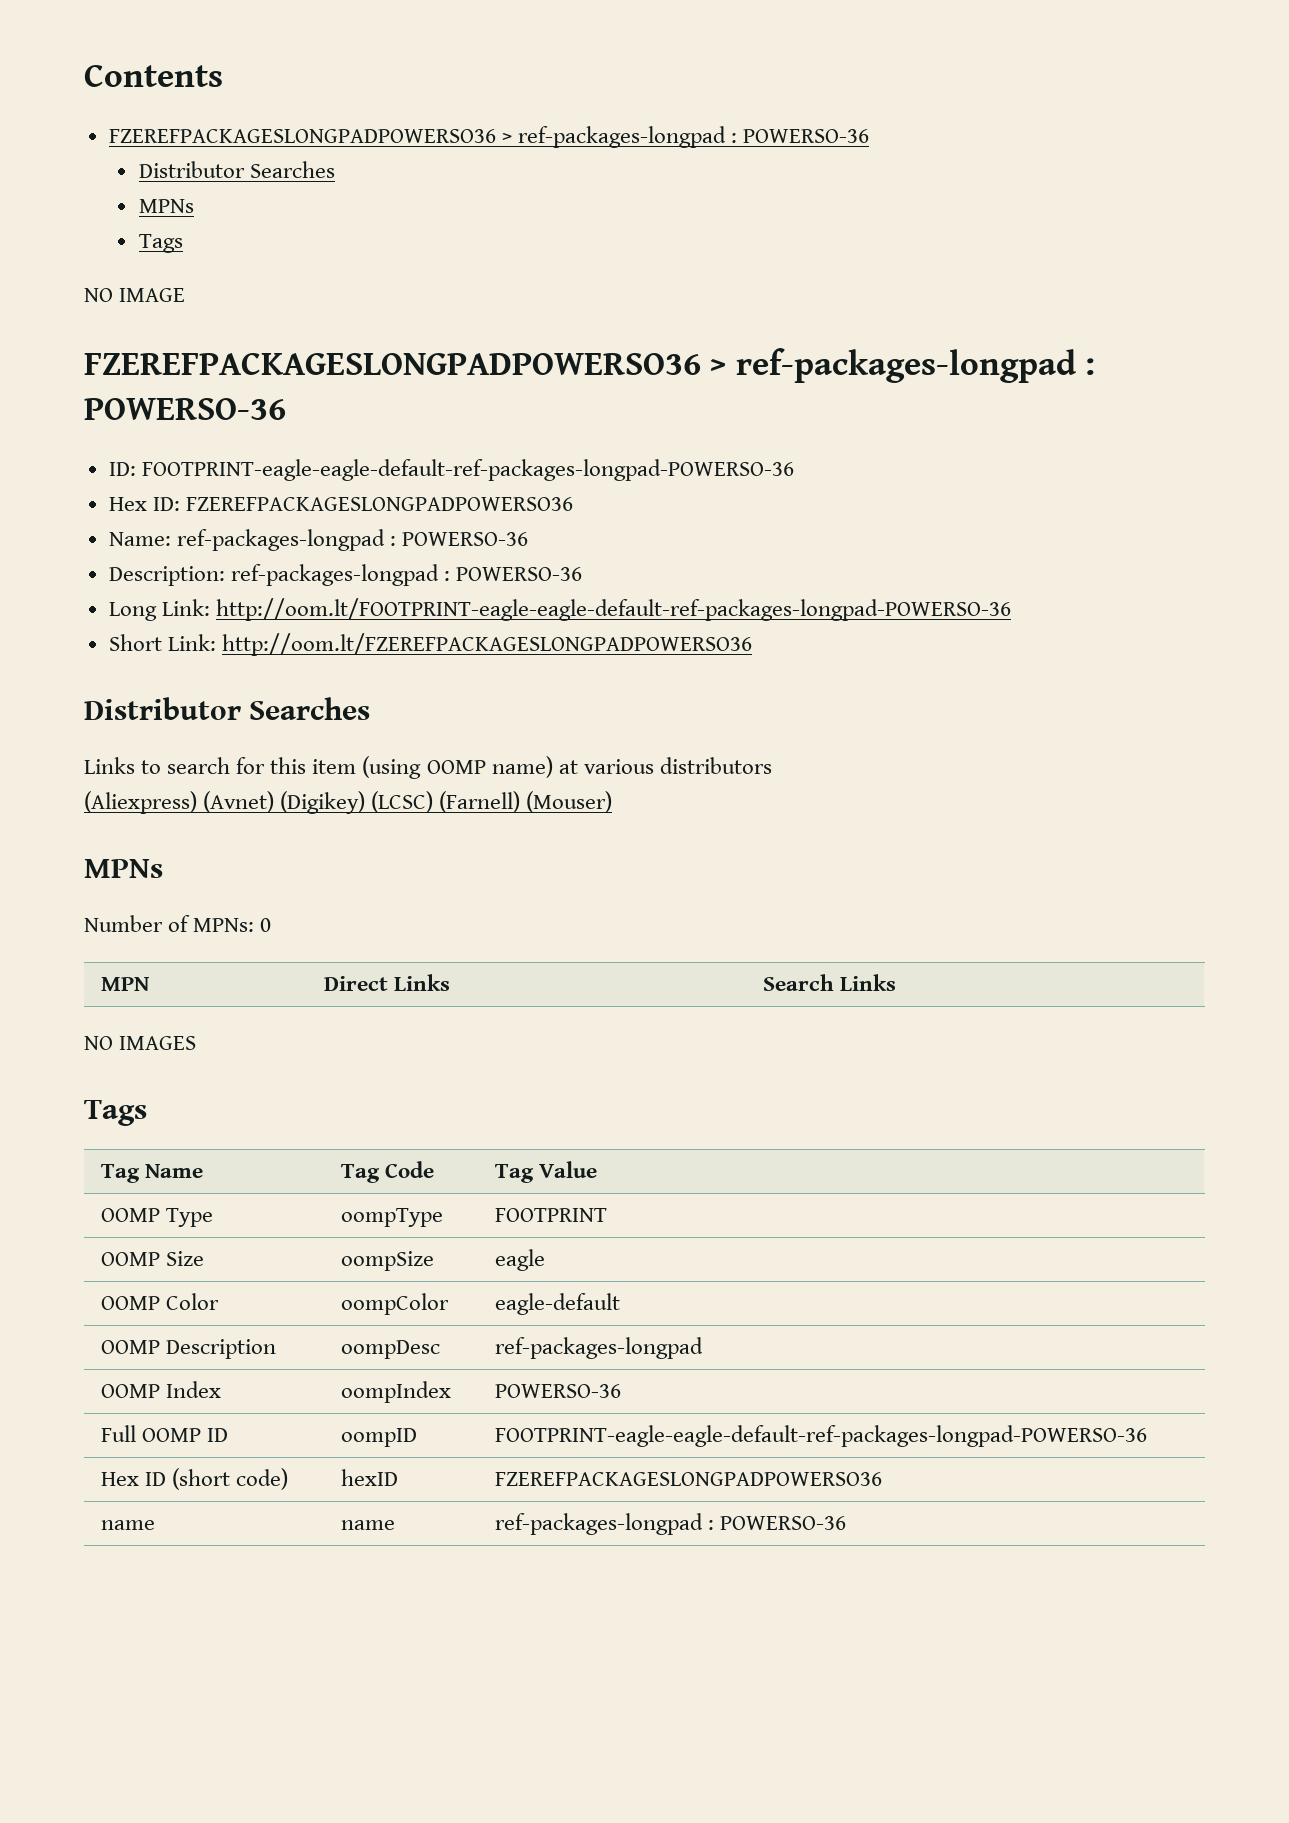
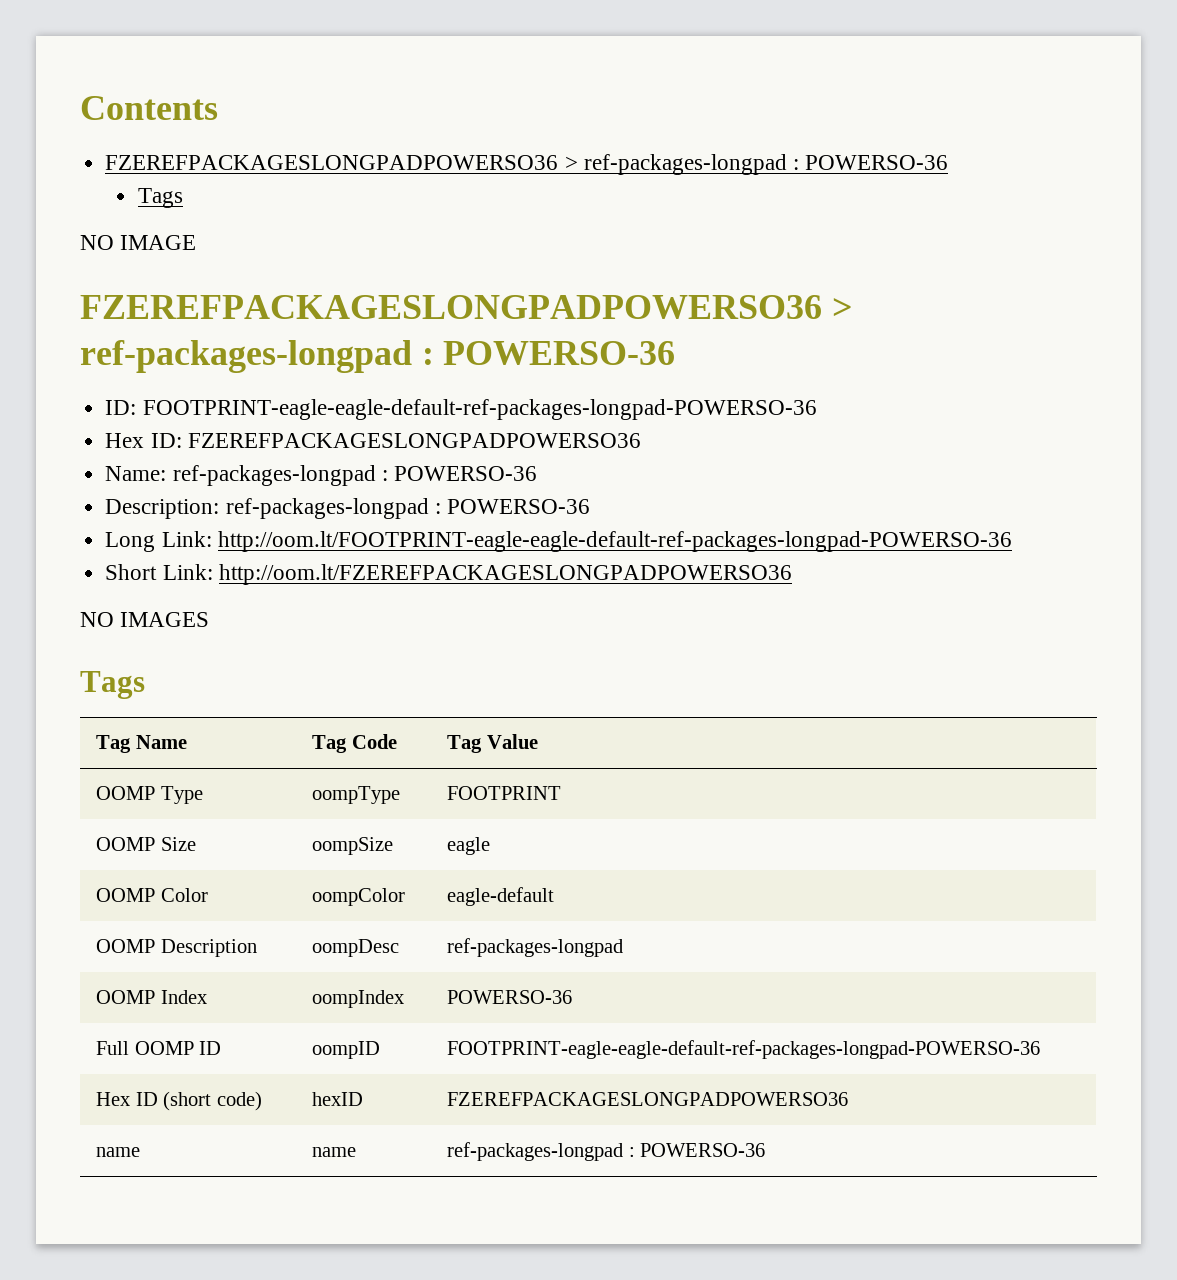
  Contents
  FZEREFPACKAGESLONGPADPOWERSO36 > ref-packages-longpad : POWERSO-36
- Distributor Searches
- MPNs
  Short Link: http://oom.lt/FZEREFPACKAGESLONGPADPOWERSO36
- Distributor Searches
- Links to search for this item (using OOMP name) at various distributors
- (Aliexpress) (Avnet) (Digikey) (LCSC) (Farnell) (Mouser)
- MPNs
- Number of MPNs: 0
- MPN | Direct Links | Search Links

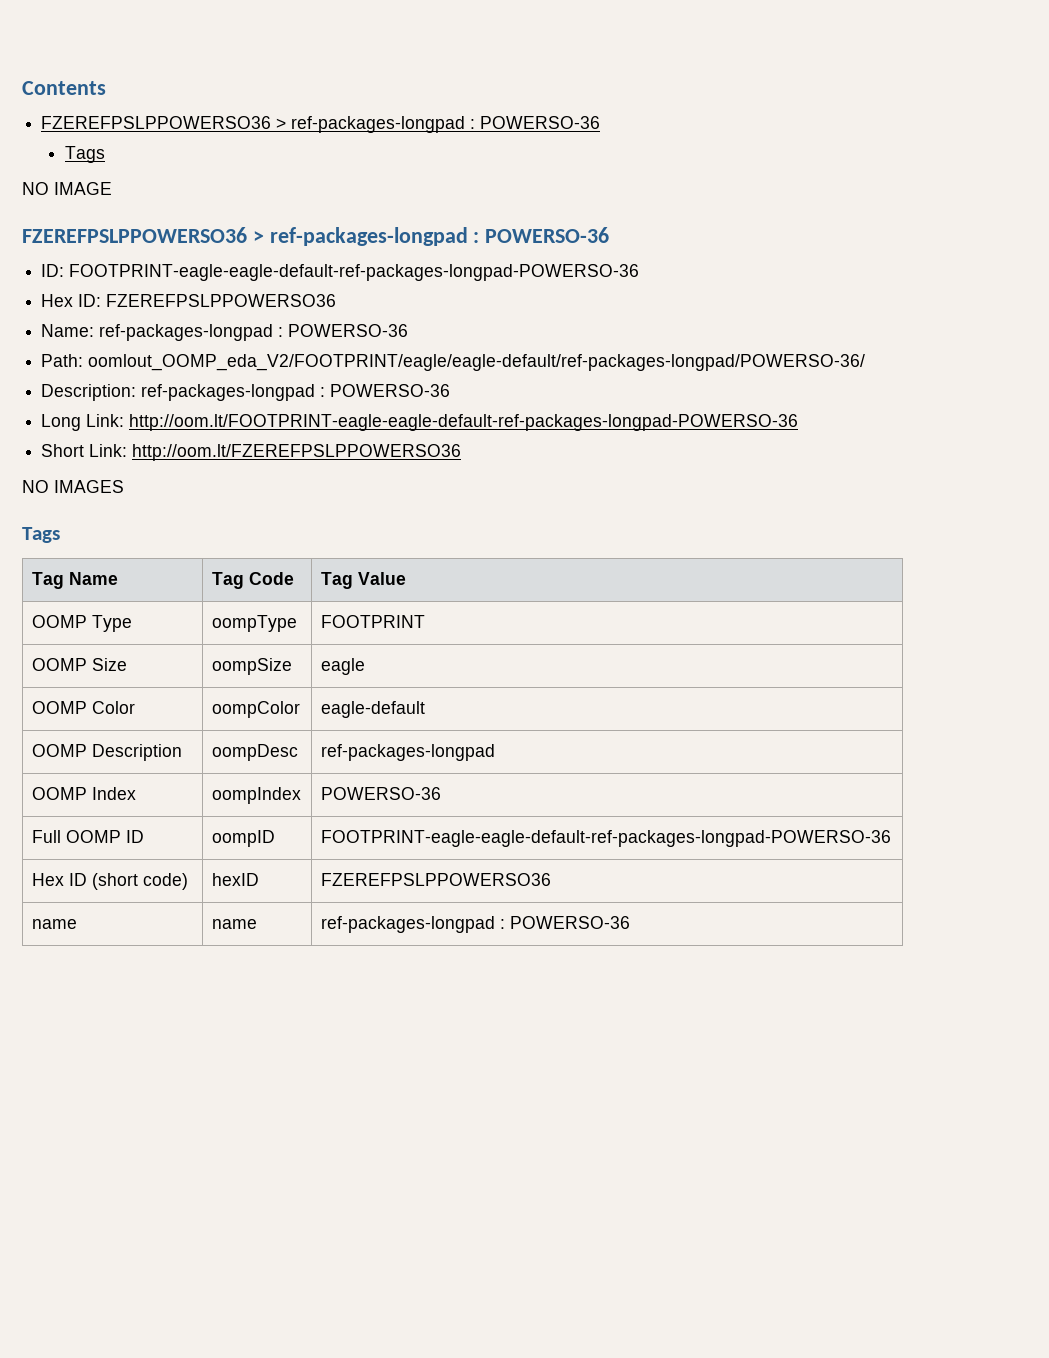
  Contents
- FZEREFPACKAGESLONGPADPOWERSO36 > ref-packages-longpad : POWERSO-36
+ FZEREFPSLPPOWERSO36 > ref-packages-longpad : POWERSO-36
  NO IMAGE
- FZEREFPACKAGESLONGPADPOWERSO36 > ref-packages-longpad : POWERSO-36
+ FZEREFPSLPPOWERSO36 > ref-packages-longpad : POWERSO-36
- Hex ID: FZEREFPACKAGESLONGPADPOWERSO36
+ Hex ID: FZEREFPSLPPOWERSO36
+ Path: oomlout_OOMP_eda_V2/FOOTPRINT/eagle/eagle-default/ref-packages-longpad/POWERSO-36/
- Short Link: http://oom.lt/FZEREFPACKAGESLONGPADPOWERSO36
+ Short Link: http://oom.lt/FZEREFPSLPPOWERSO36
- Hex ID (short code) | hexID | FZEREFPACKAGESLONGPADPOWERSO36
+ Hex ID (short code) | hexID | FZEREFPSLPPOWERSO36

